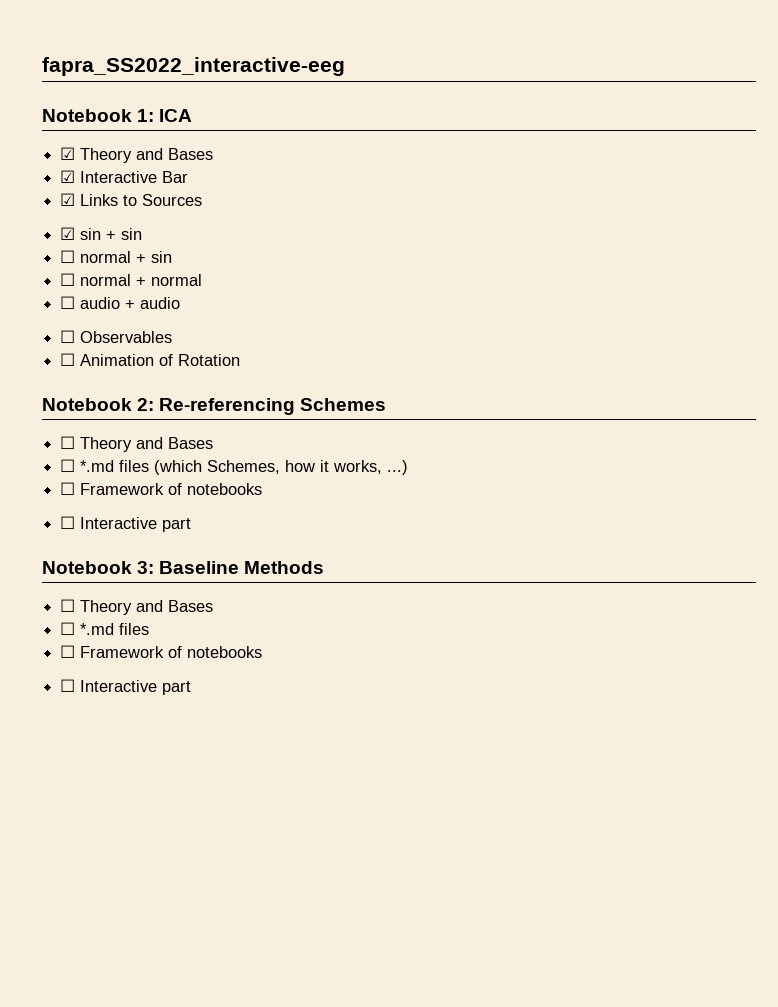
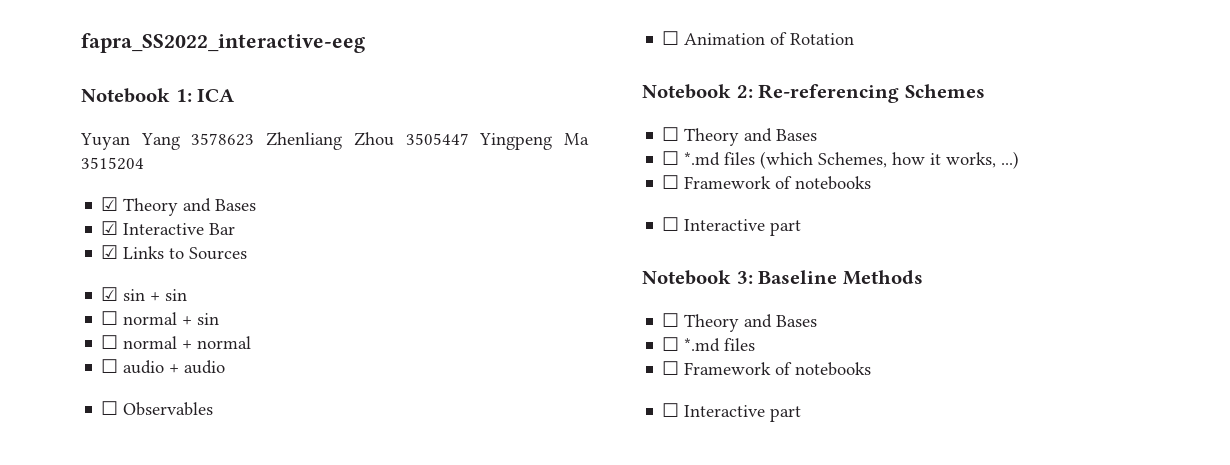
+ Yuyan Yang 3578623 Zhenliang Zhou 3505447 Yingpeng Ma 3515204

